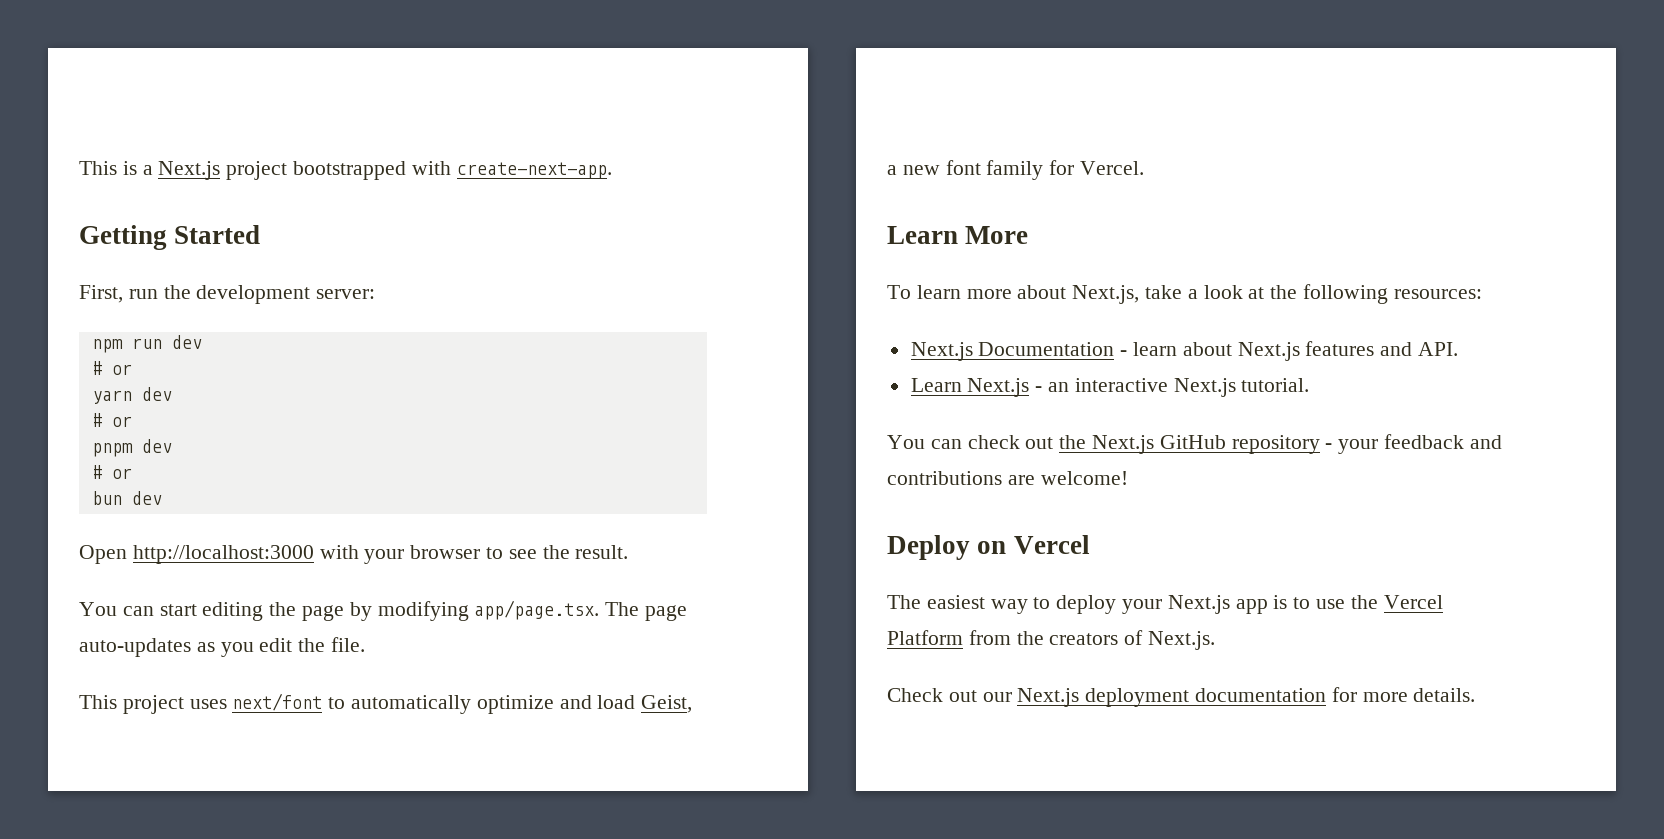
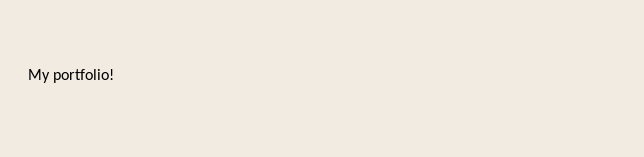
- This is a Next.js project bootstrapped with create-next-app.
- Getting Started
- First, run the development server:
- npm run dev
- # or
- yarn dev
- # or
- pnpm dev
- # or
- bun dev
- Open http://localhost:3000 with your browser to see the result.
- You can start editing the page by modifying app/page.tsx. The page auto-updates as you edit the file.
- This project uses next/font to automatically optimize and load Geist, a new font family for Vercel.
- Learn More
- To learn more about Next.js, take a look at the following resources:
- Next.js Documentation - learn about Next.js features and API.
- Learn Next.js - an interactive Next.js tutorial.
- You can check out the Next.js GitHub repository - your feedback and contributions are welcome!
- Deploy on Vercel
- The easiest way to deploy your Next.js app is to use the Vercel Platform from the creators of Next.js.
- Check out our Next.js deployment documentation for more details.
+ My portfolio!

